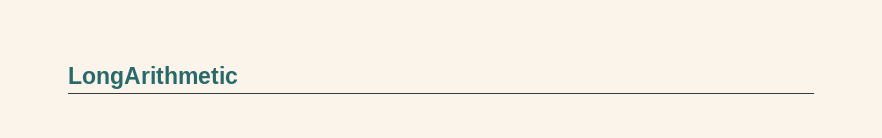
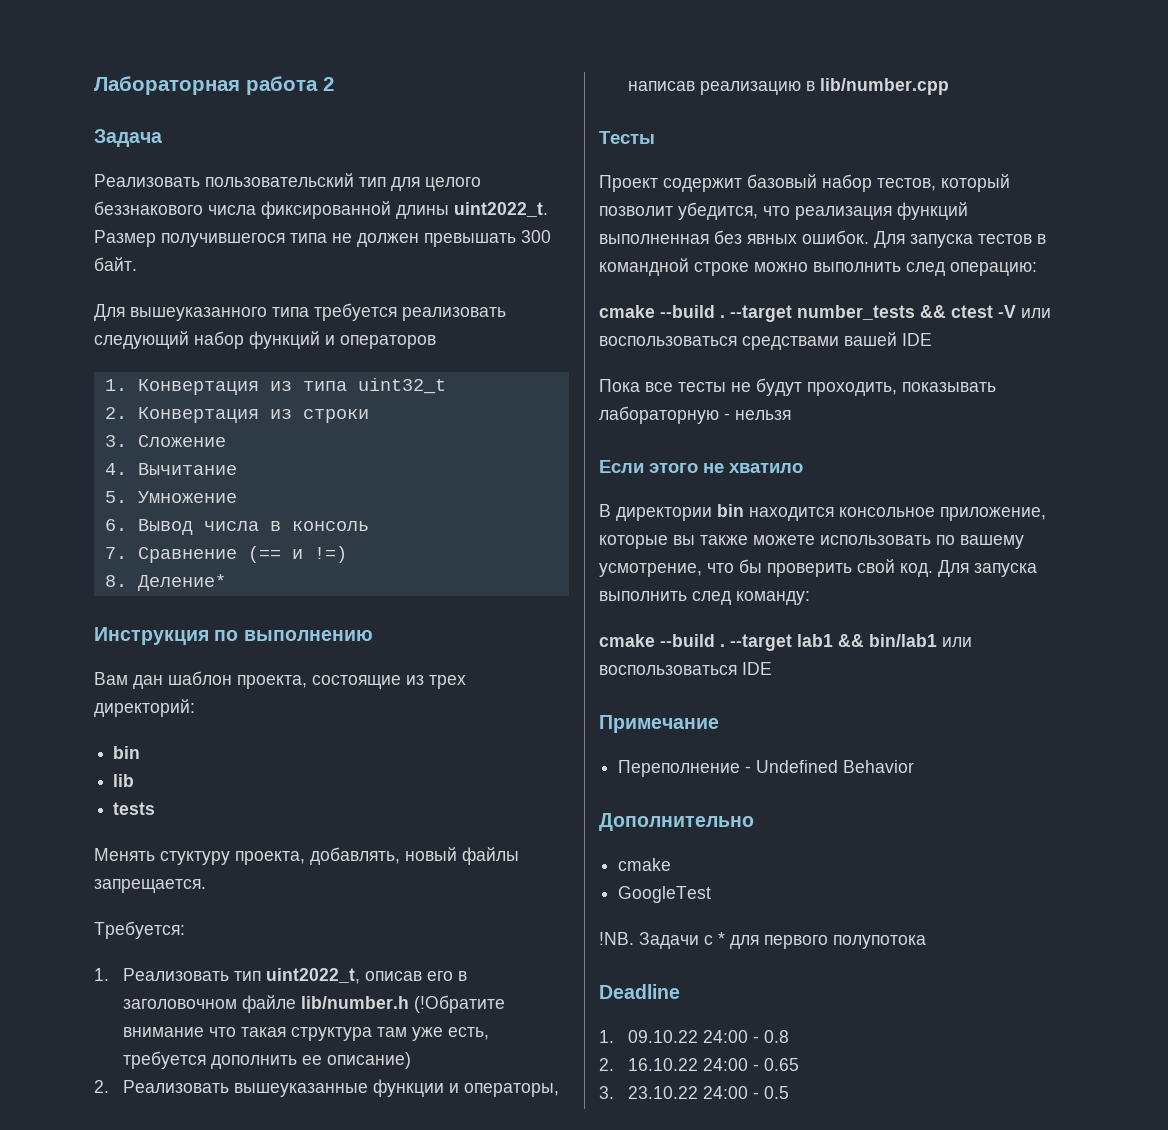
- LongArithmetic
+ Лабораторная работа 2
+ Задача
+ Реализовать пользовательский тип для целого беззнакового числа фиксированной длины uint2022_t. Размер получившегося типа не должен превышать 300 байт.
+ Для вышеуказанного типа требуется реализовать следующий набор функций и операторов
+ 1. Конвертация из типа uint32_t
+ 2. Конвертация из строки
+ 3. Сложение
+ 4. Вычитание
+ 5. Умножение
+ 6. Вывод числа в консоль
+ 7. Сравнение (== и !=)
+ 8. Деление*
+ Инструкция по выполнению
+ Вам дан шаблон проекта, состоящие из трех директорий:
+ bin
+ lib
+ tests
+ Менять стуктуру проекта, добавлять, новый файлы запрещается.
+ Требуется:
+ 1. Реализовать тип uint2022_t, описав его в заголовочном файле lib/number.h (!Обратите внимание что такая структура там уже есть, требуется дополнить ее описание)
+ 2. Реализовать вышеуказанные функции и операторы, написав реализацию в lib/number.cpp
+ Тесты
+ Проект содержит базовый набор тестов, который позволит убедится, что реализация функций выполненная без явных ошибок. Для запуска тестов в командной строке можно выполнить след операцию:
+ cmake --build . --target number_tests && ctest -V или воспользоваться средствами вашей IDE
+ Пока все тесты не будут проходить, показывать лабораторную - нельзя
+ Если этого не хватило
+ В директории bin находится консольное приложение, которые вы также можете использовать по вашему усмотрение, что бы проверить свой код. Для запуска выполнить след команду:
+ cmake --build . --target lab1 && bin/lab1 или воспользоваться IDE
+ Примечание
+ Переполнение - Undefined Behavior
+ Дополнительно
+ cmake
+ GoogleTest
+ !NB. Задачи с * для первого полупотока
+ Deadline
+ 1. 09.10.22 24:00 - 0.8
+ 2. 16.10.22 24:00 - 0.65
+ 3. 23.10.22 24:00 - 0.5

